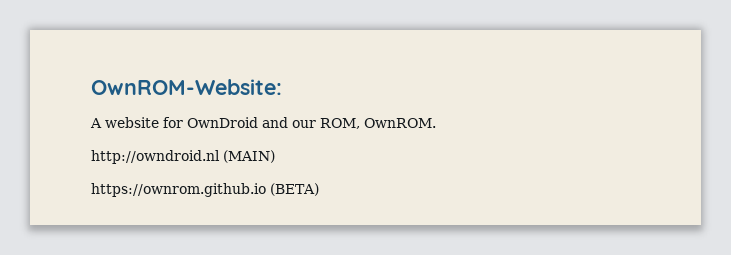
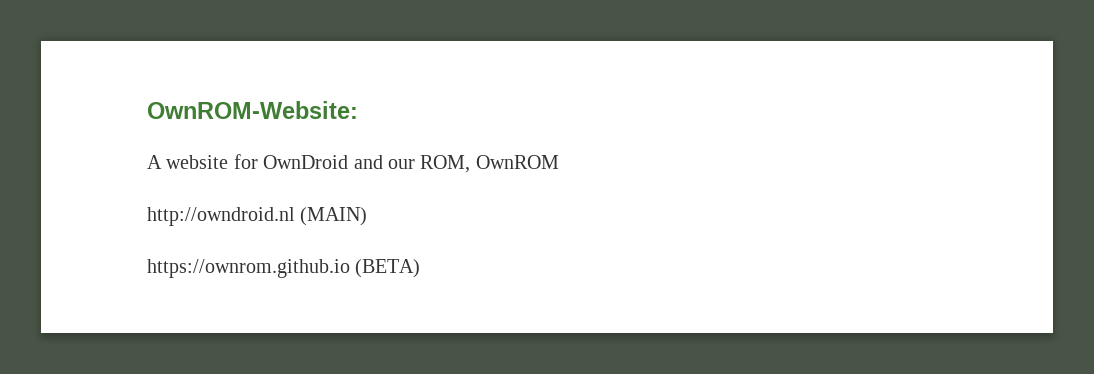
- A website for OwnDroid and our ROM, OwnROM.
+ A website for OwnDroid and our ROM, OwnROM

